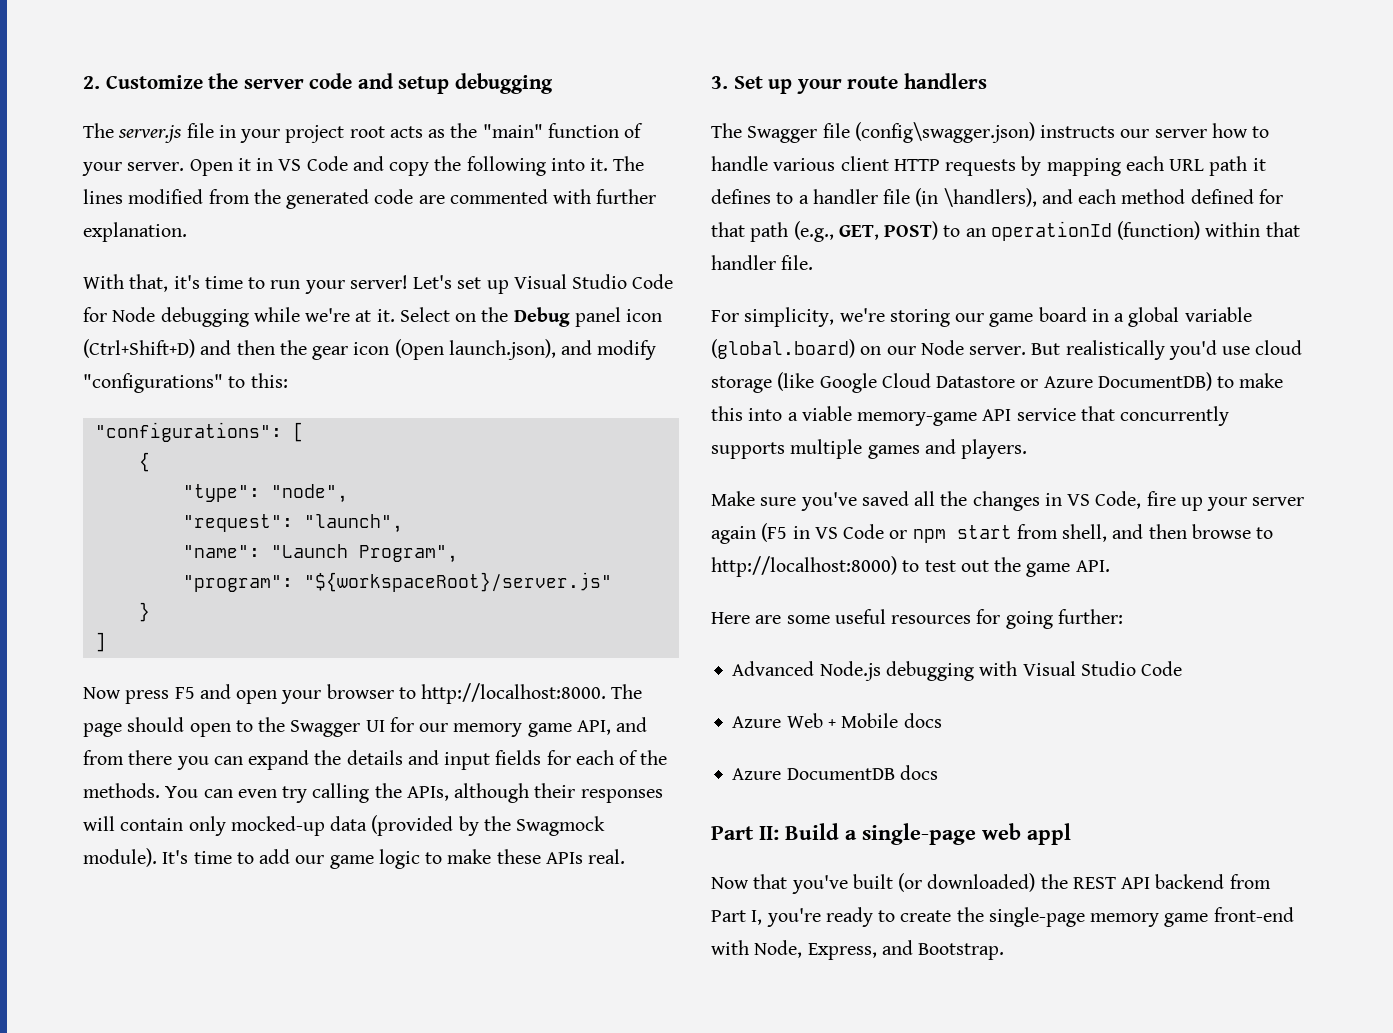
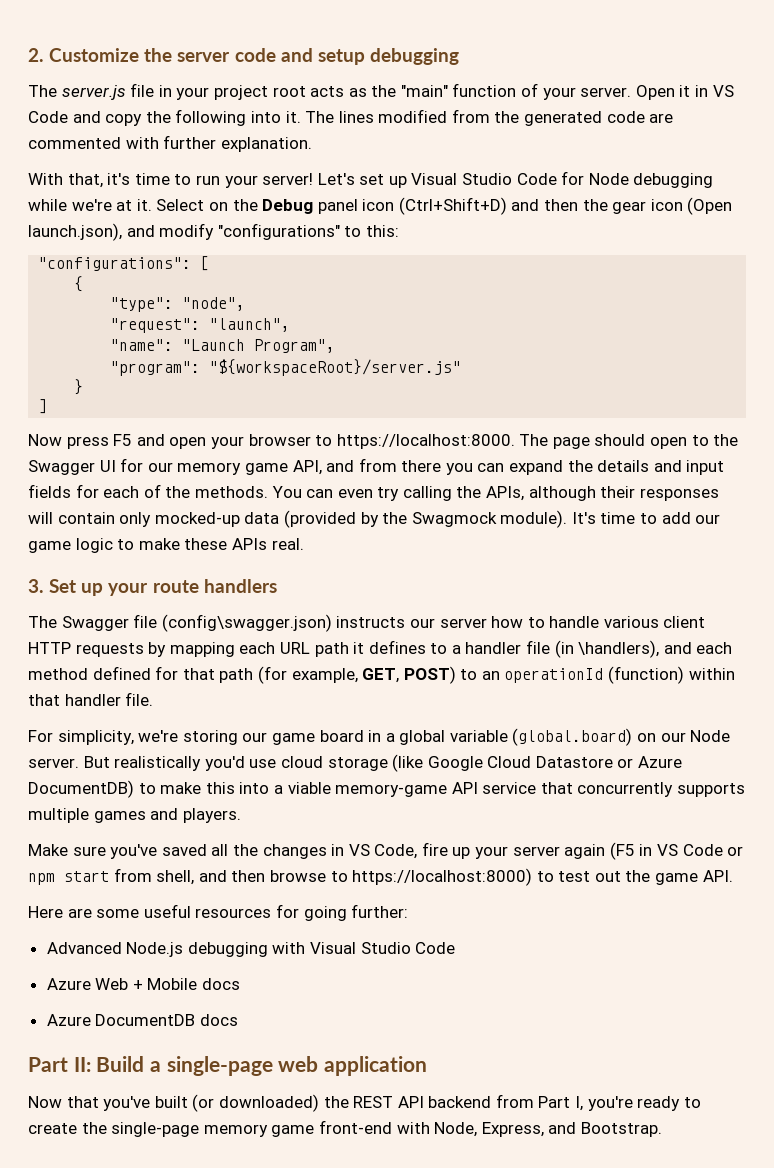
- Now press F5 and open your browser to http://localhost:8000.
+ Now press F5 and open your browser to https://localhost:8000.
- The Swagger file (config\swagger.json) instructs our server how to handle various client HTTP requests by mapping each URL path it defines to a handler file (in \handlers), and each method defined for that path (e.g., GET, POST) to an operationId (function) within that handler file.
+ The Swagger file (config\swagger.json) instructs our server how to handle various client HTTP requests by mapping each URL path it defines to a handler file (in \handlers), and each method defined for that path (for example, GET, POST) to an operationId (function) within that handler file.
- Make sure you've saved all the changes in VS Code, fire up your server again (F5 in VS Code or npm start from shell, and then browse to http://localhost:8000) to test out the game API.
+ Make sure you've saved all the changes in VS Code, fire up your server again (F5 in VS Code or npm start from shell, and then browse to https://localhost:8000) to test out the game API.
- Part II: Build a single-page web appl
+ Part II: Build a single-page web application

